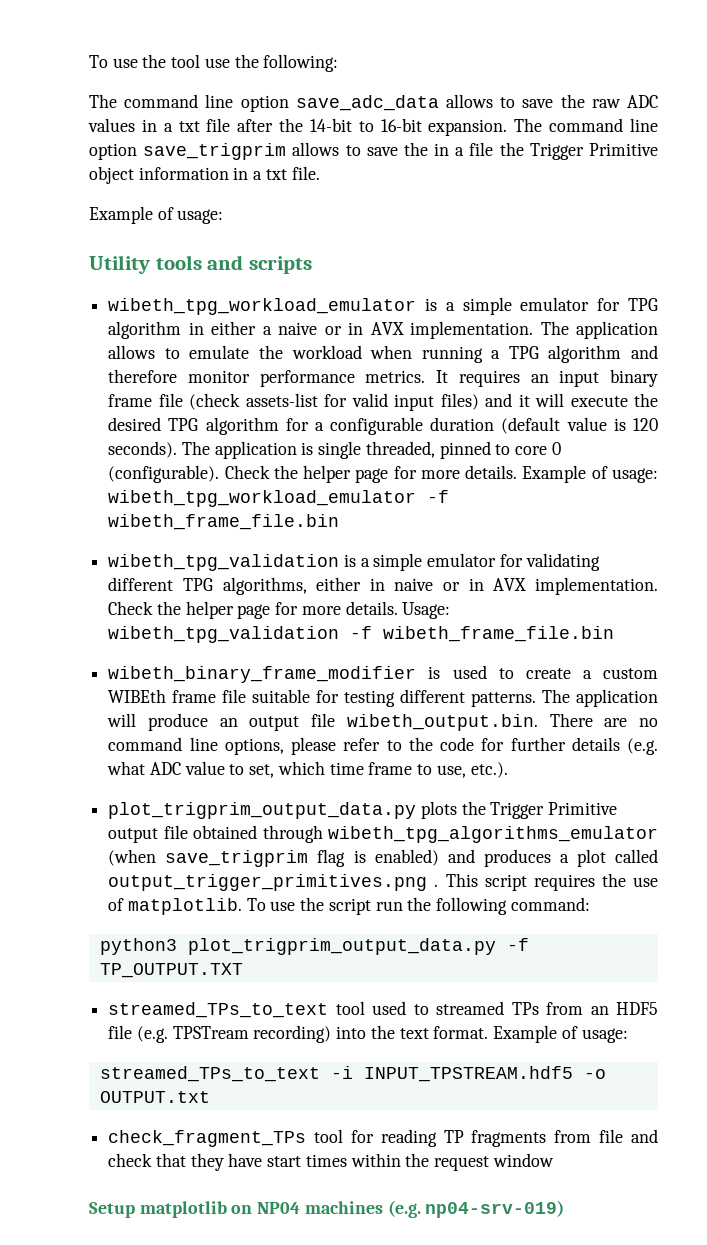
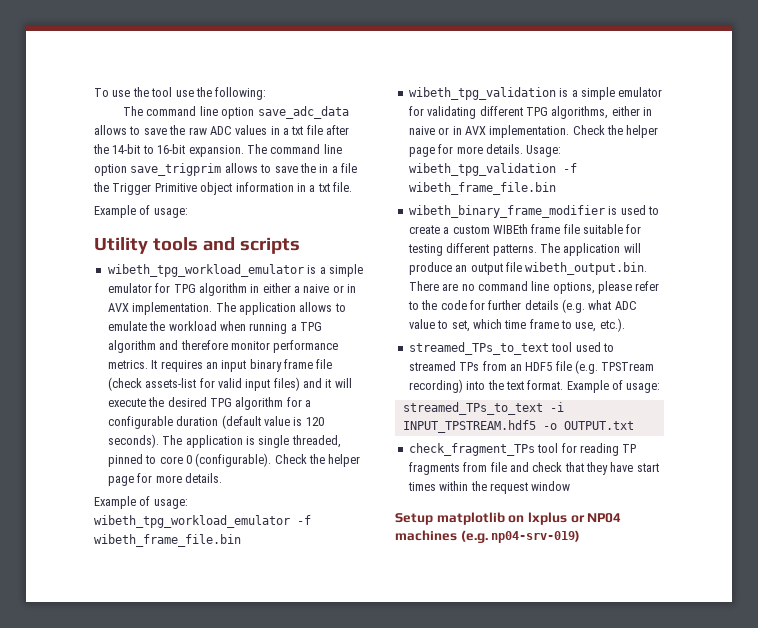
- The application is single threaded, pinned to core 0 (configurable). Check the helper page for more details. Example of usage: wibeth_tpg_workload_emulator -f wibeth_frame_file.bin
+ The application is single threaded, pinned to core 0 (configurable). Check the helper page for more details.
+ Example of usage: wibeth_tpg_workload_emulator -f wibeth_frame_file.bin
- plot_trigprim_output_data.py plots the Trigger Primitive output file obtained through wibeth_tpg_algorithms_emulator (when save_trigprim flag is enabled) and produces a plot called output_trigger_primitives.png . This script requires the use of matplotlib. To use the script run the following command:
- python3 plot_trigprim_output_data.py -f TP_OUTPUT.TXT
- Setup matplotlib on NP04 machines (e.g. np04-srv-019)
+ Setup matplotlib on lxplus or NP04 machines (e.g. np04-srv-019)

